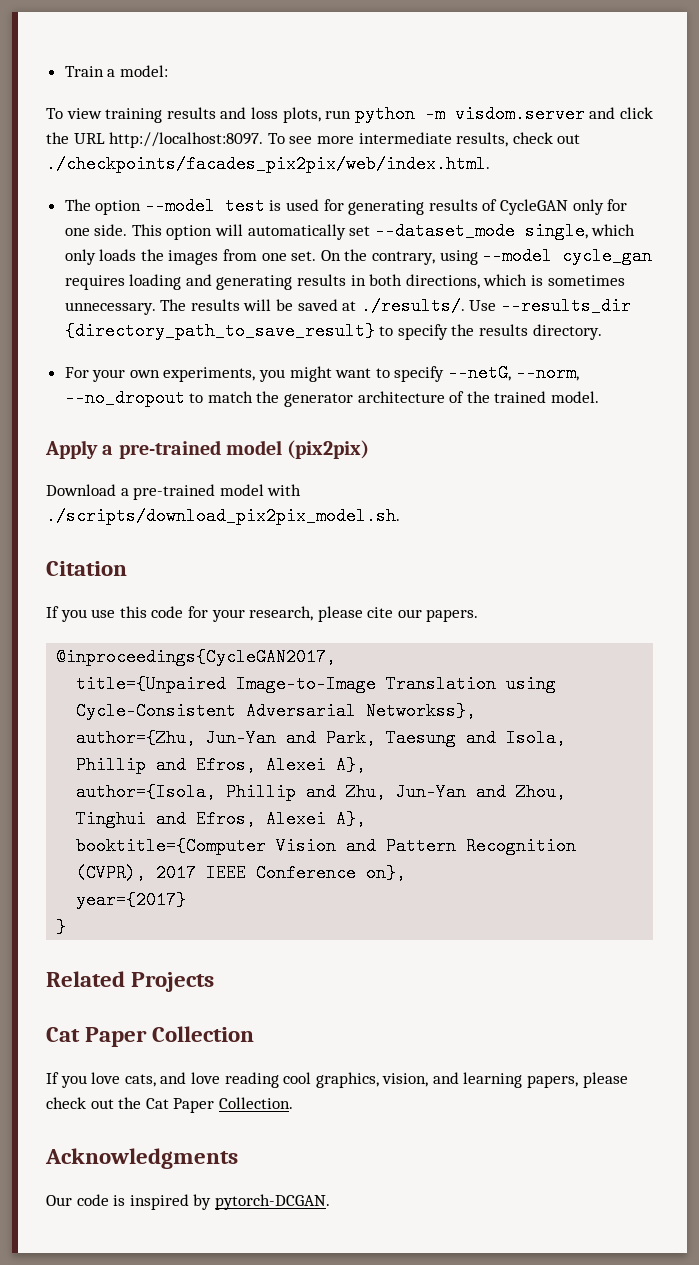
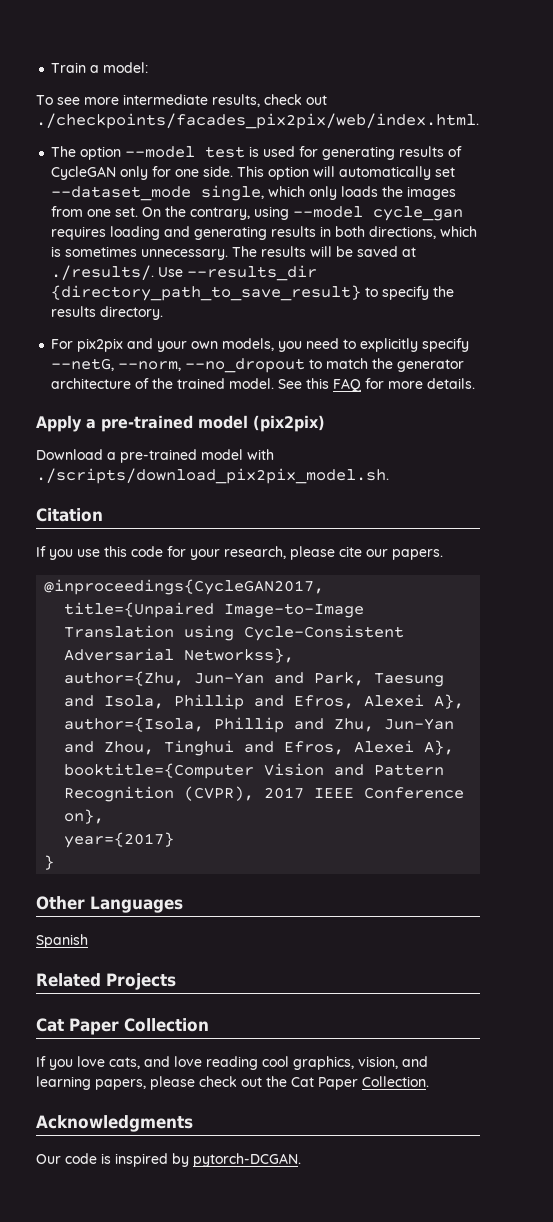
- To view training results and loss plots, run python -m visdom.server and click the URL http://localhost:8097. To see more intermediate results, check out ./checkpoints/facades_pix2pix/web/index.html.
+ To see more intermediate results, check out ./checkpoints/facades_pix2pix/web/index.html.
- For your own experiments, you might want to specify --netG, --norm, --no_dropout to match the generator architecture of the trained model.
+ For pix2pix and your own models, you need to explicitly specify --netG, --norm, --no_dropout to match the generator architecture of the trained model. See this FAQ for more details.
+ Other Languages
+ Spanish

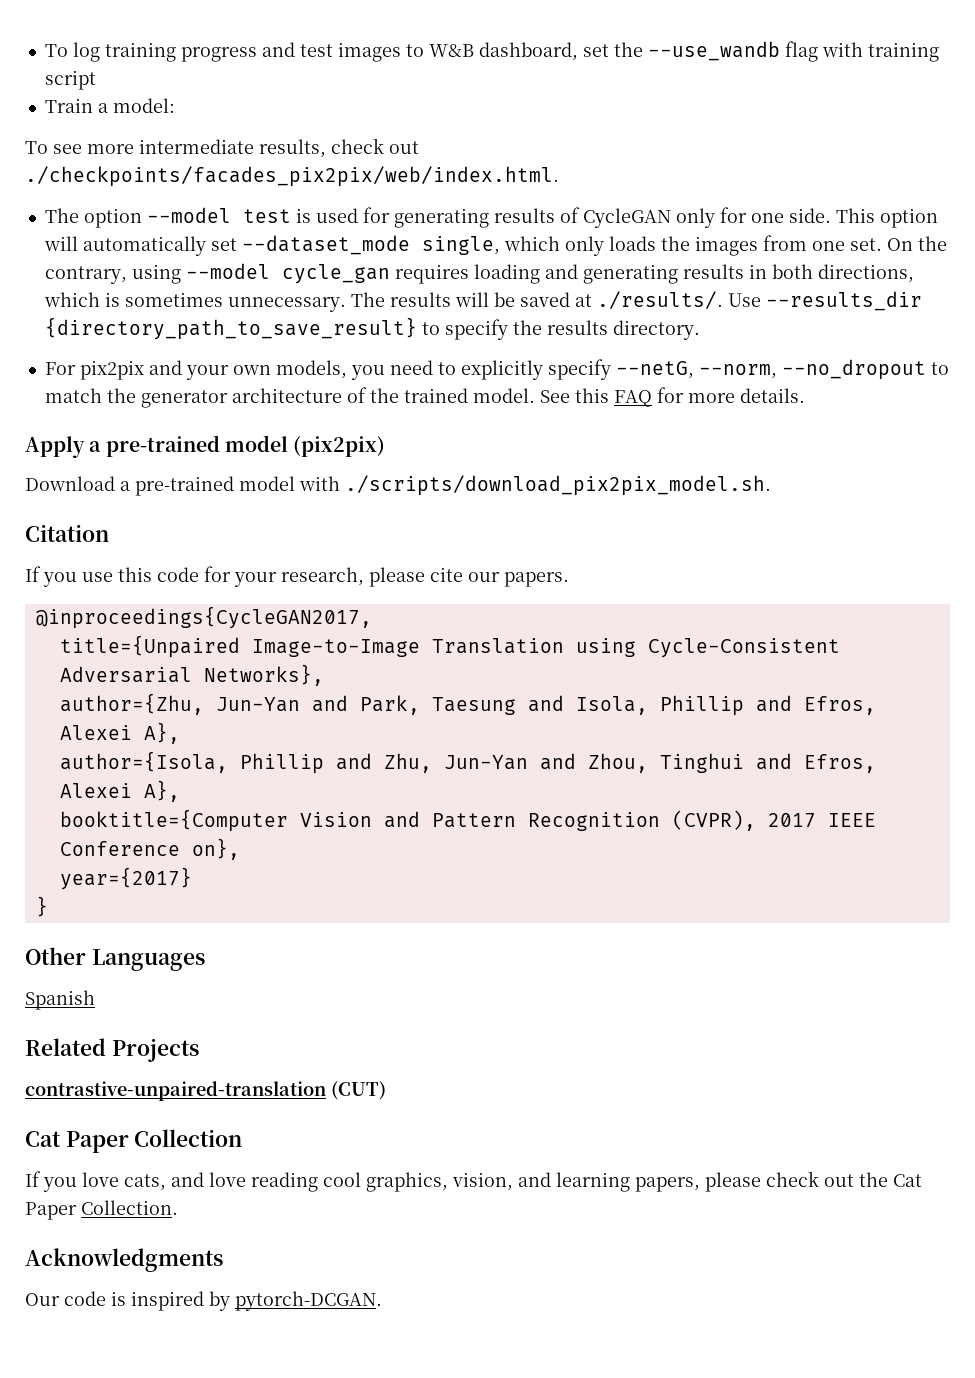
+ To log training progress and test images to W&B dashboard, set the --use_wandb flag with training script
- title={Unpaired Image-to-Image Translation using Cycle-Consistent Adversarial Networkss},
+ title={Unpaired Image-to-Image Translation using Cycle-Consistent Adversarial Networks},
+ contrastive-unpaired-translation (CUT)

